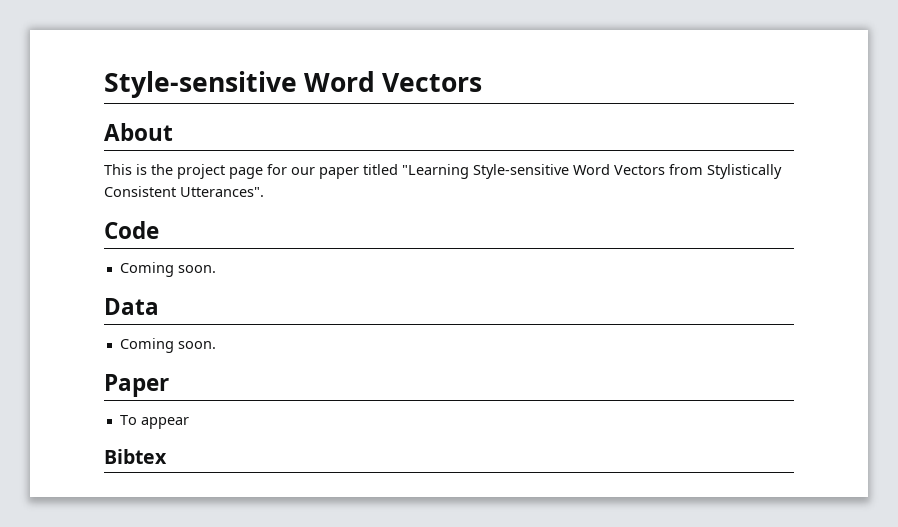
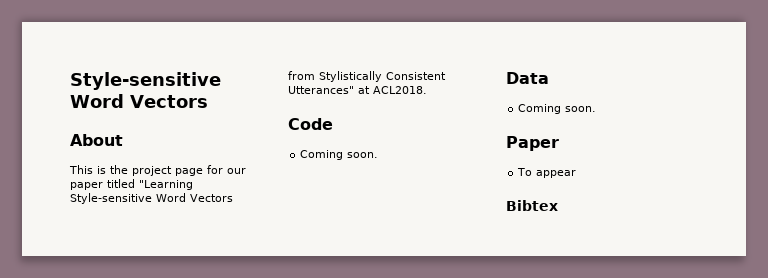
- This is the project page for our paper titled "Learning Style-sensitive Word Vectors from Stylistically Consistent Utterances".
+ This is the project page for our paper titled "Learning Style-sensitive Word Vectors from Stylistically Consistent Utterances" at ACL2018.

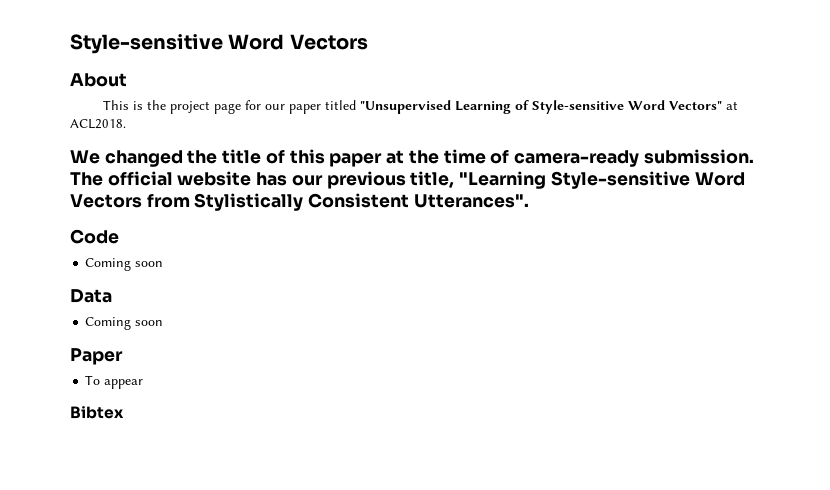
- This is the project page for our paper titled "Learning Style-sensitive Word Vectors from Stylistically Consistent Utterances" at ACL2018.
+ This is the project page for our paper titled "Unsupervised Learning of Style-sensitive Word Vectors" at ACL2018.
+ We changed the title of this paper at the time of camera-ready submission. The official website has our previous title, "Learning Style-sensitive Word Vectors from Stylistically Consistent Utterances".
  Code
- Coming soon.
+ Coming soon
  Data
- Coming soon.
+ Coming soon

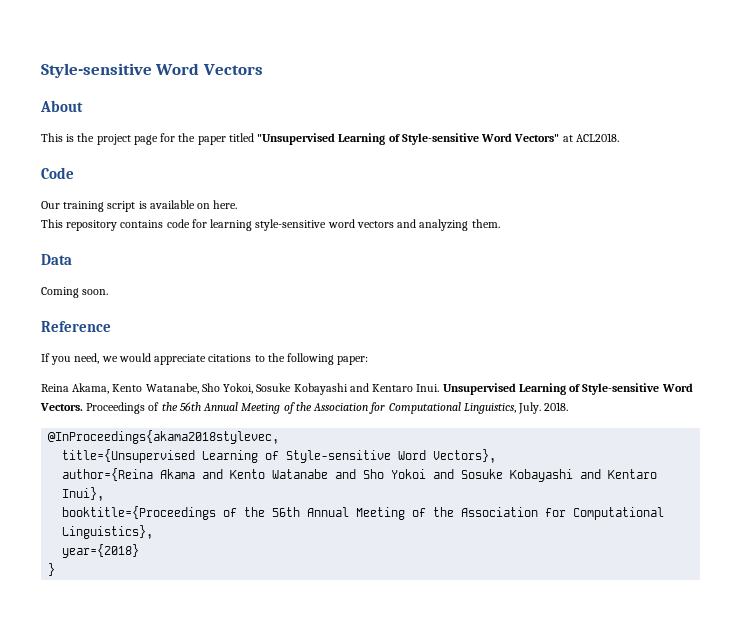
- This is the project page for our paper titled "Unsupervised Learning of Style-sensitive Word Vectors" at ACL2018.
+ This is the project page for the paper titled "Unsupervised Learning of Style-sensitive Word Vectors" at ACL2018.
- We changed the title of this paper at the time of camera-ready submission. The official website has our previous title, "Learning Style-sensitive Word Vectors from Stylistically Consistent Utterances".
  Code
- Coming soon
+ Our training script is available on here.
+ This repository contains code for learning style-sensitive word vectors and analyzing them.
  Data
- Coming soon
- Paper
- To appear
- Bibtex
+ Coming soon.
+ Reference
+ If you need, we would appreciate citations to the following paper:
+ Reina Akama, Kento Watanabe, Sho Yokoi, Sosuke Kobayashi and Kentaro Inui. Unsupervised Learning of Style-sensitive Word Vectors. Proceedings of the 56th Annual Meeting of the Association for Computational Linguistics, July. 2018.
+ @InProceedings{akama2018stylevec,
+ title={Unsupervised Learning of Style-sensitive Word Vectors},
+ author={Reina Akama and Kento Watanabe and Sho Yokoi and Sosuke Kobayashi and Kentaro Inui},
+ booktitle={Proceedings of the 56th Annual Meeting of the Association for Computational Linguistics},
+ year={2018}
+ }

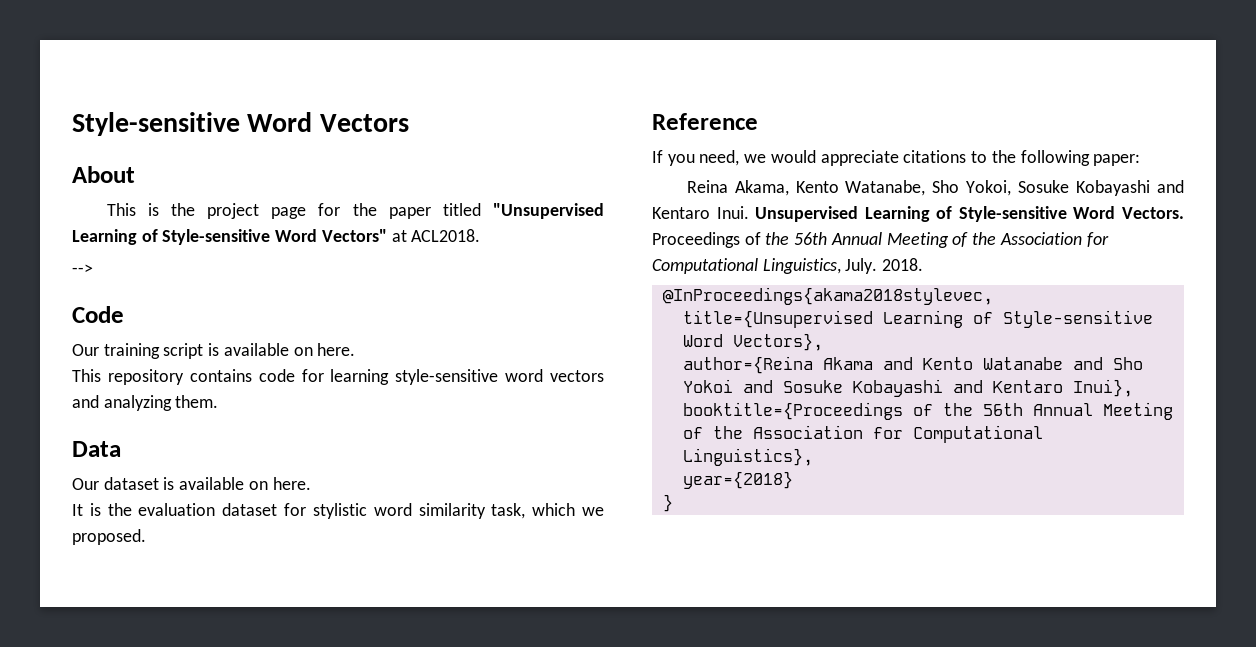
+ -->
- Coming soon.
+ Our dataset is available on here.
+ It is the evaluation dataset for stylistic word similarity task, which we proposed.

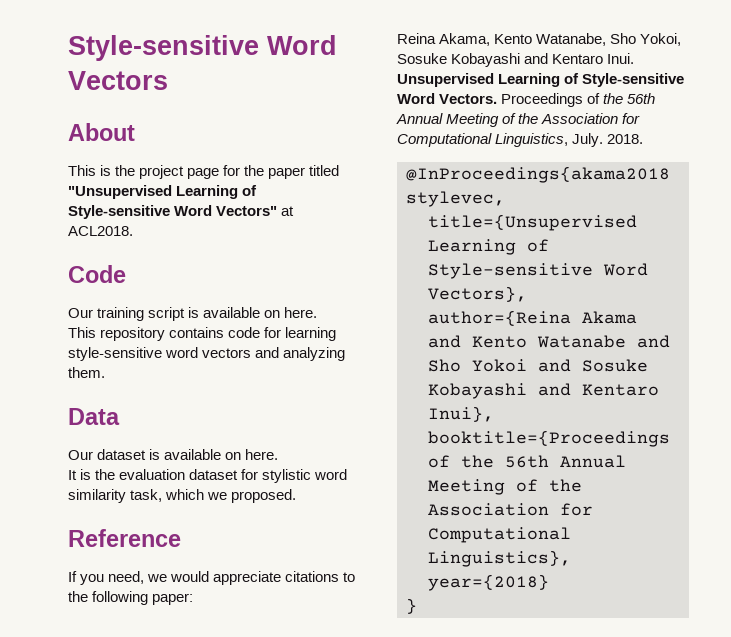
- -->

